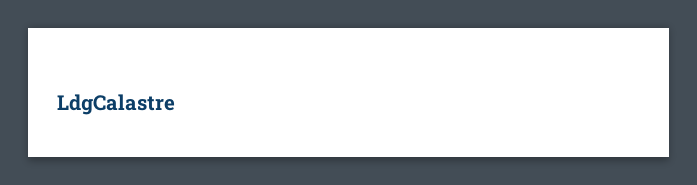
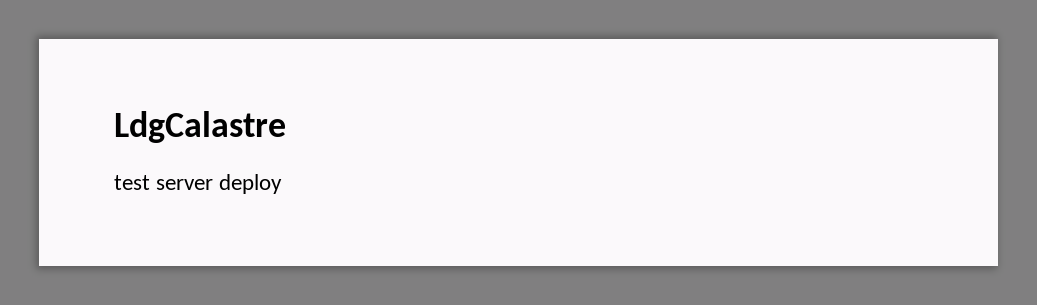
+ test server deploy

